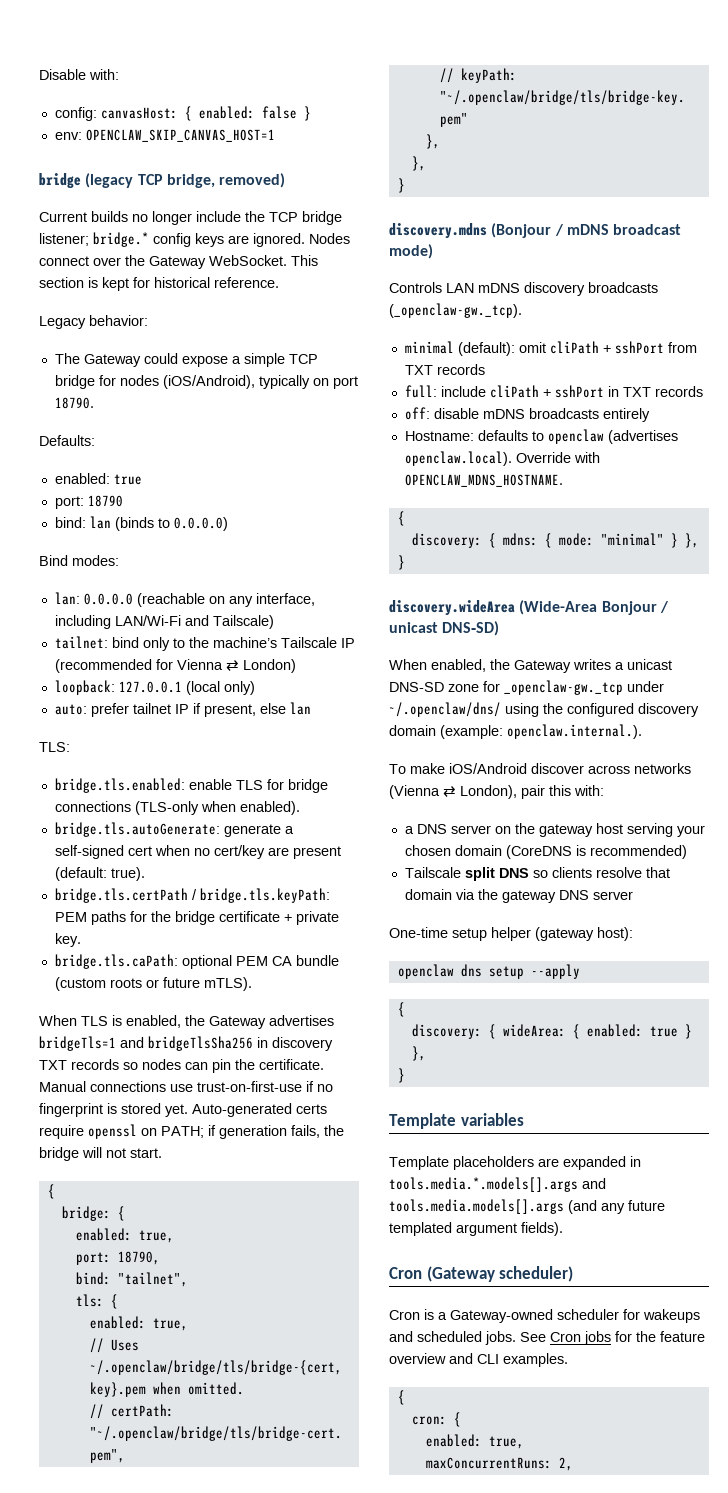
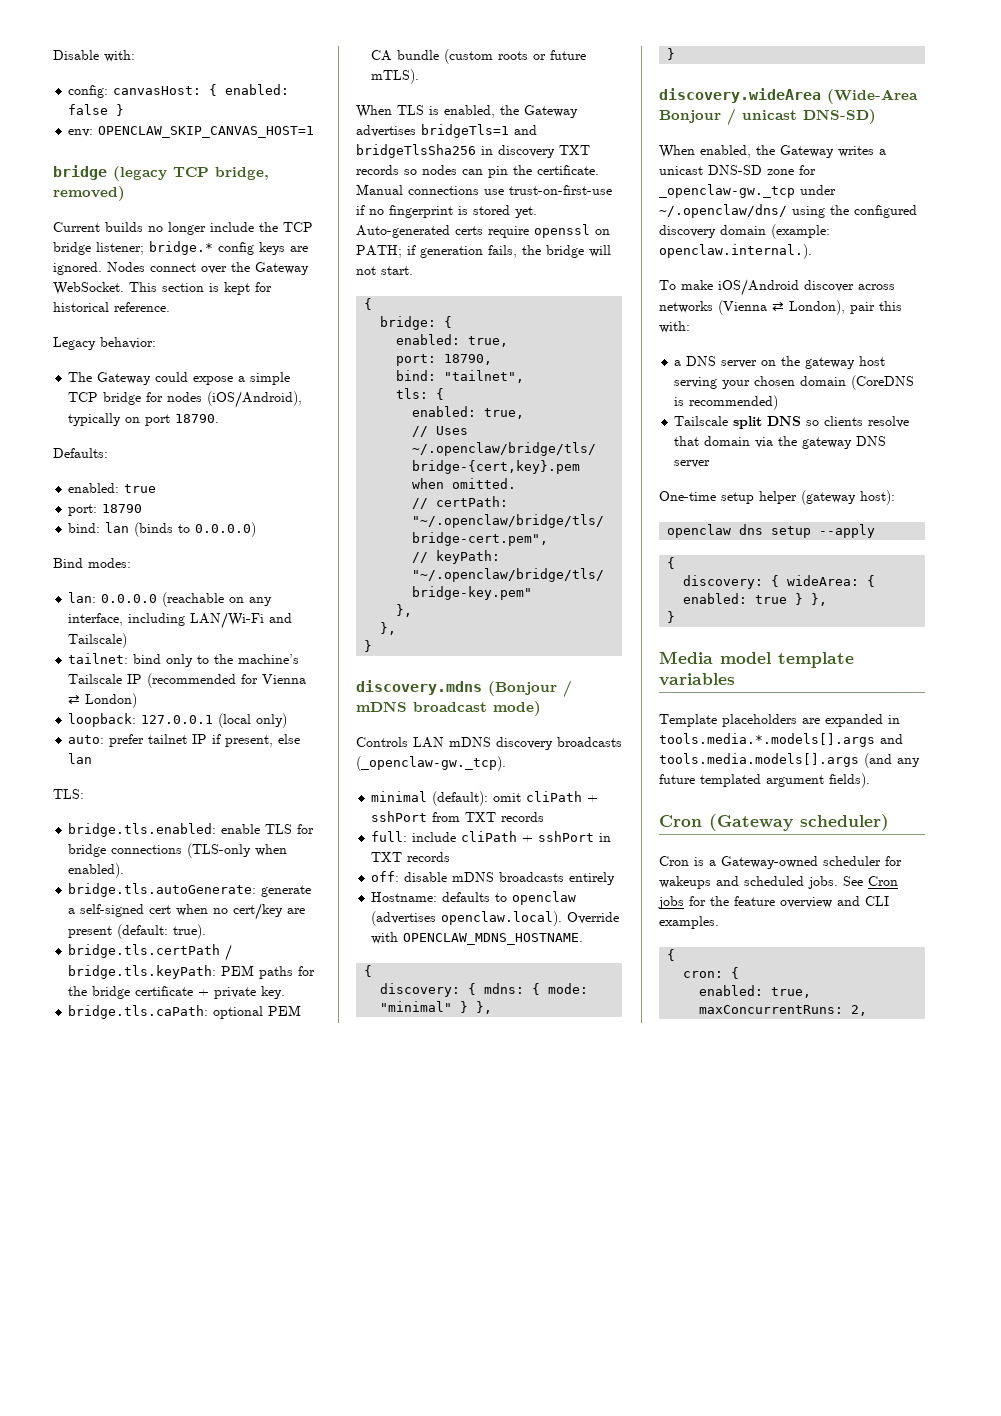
- Template variables
+ Media model template variables

